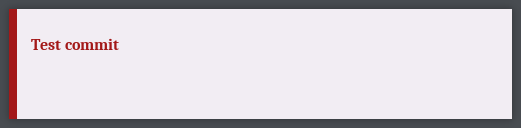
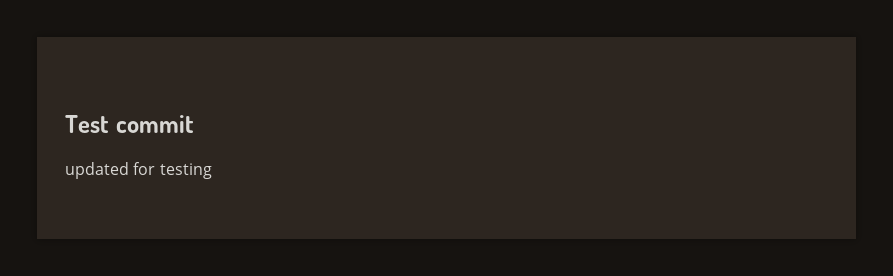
+ updated for testing

